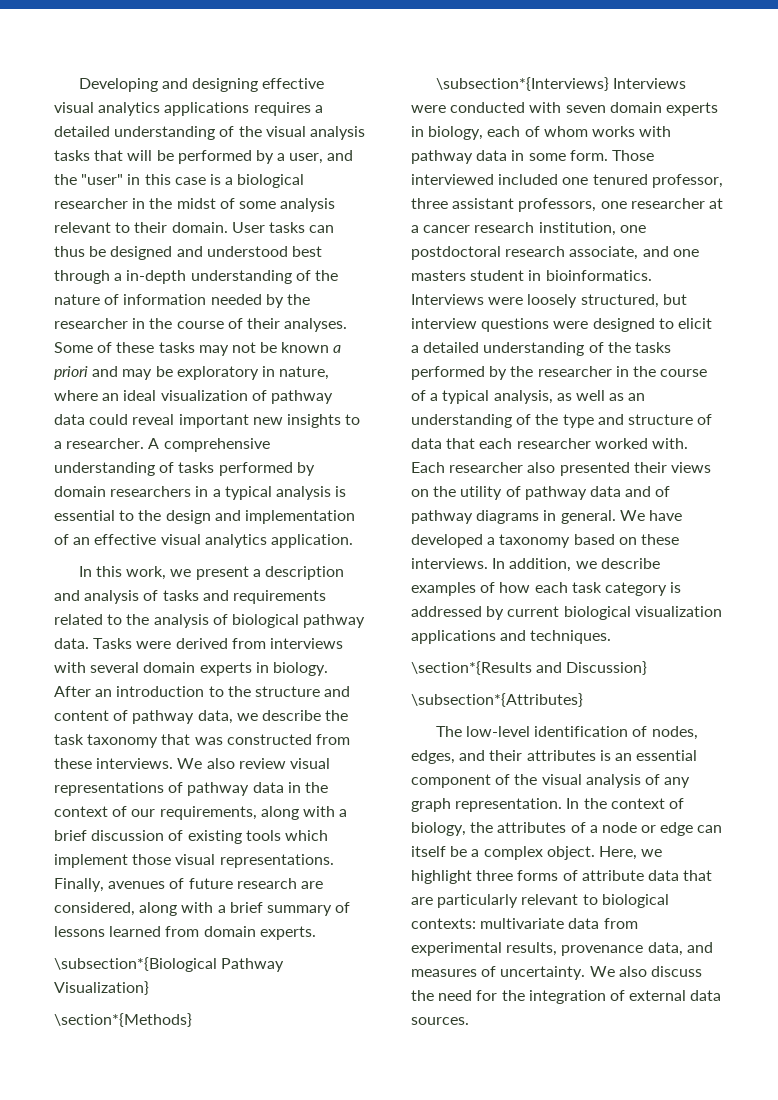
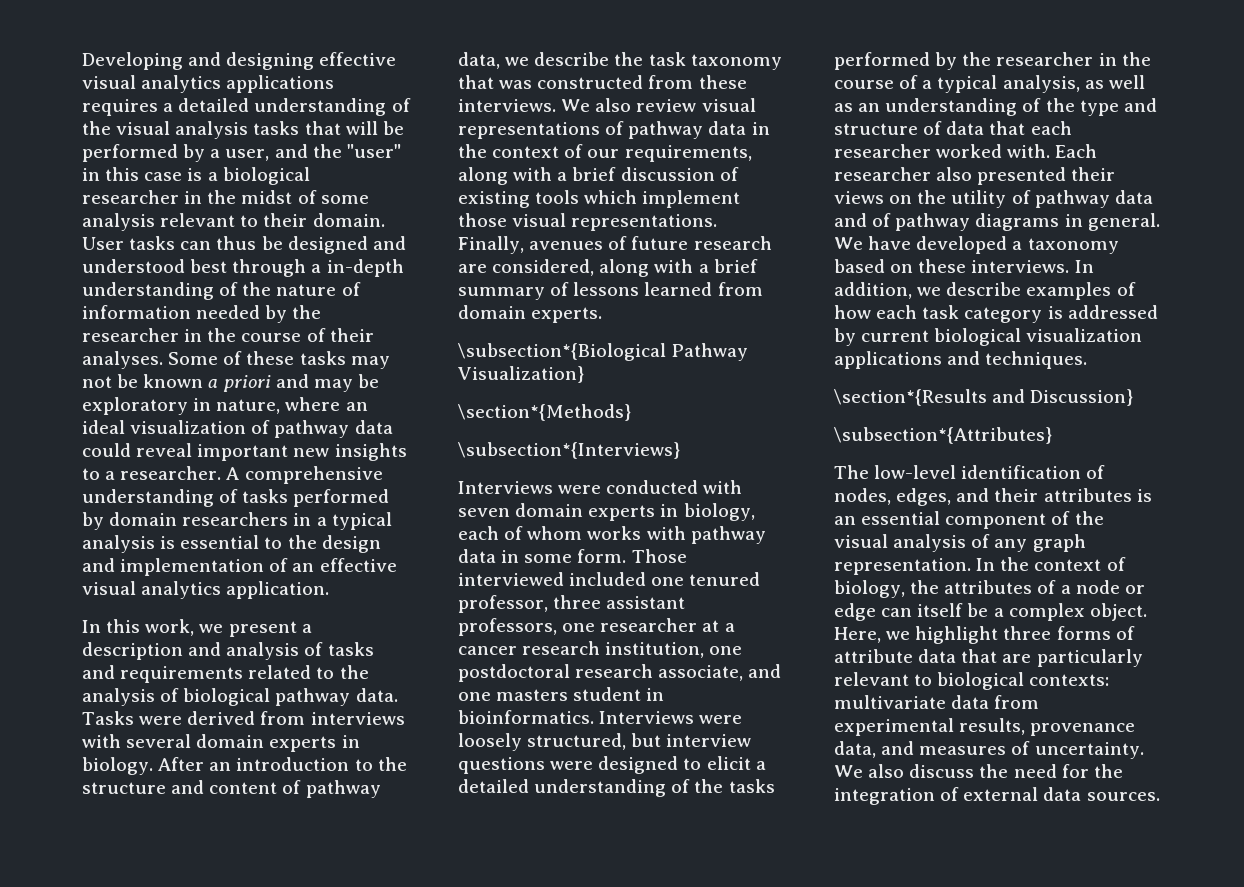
- \subsection*{Interviews} Interviews were conducted with seven domain experts in biology, each of whom works with pathway data in some form.
+ \subsection*{Interviews}
+ Interviews were conducted with seven domain experts in biology, each of whom works with pathway data in some form.

